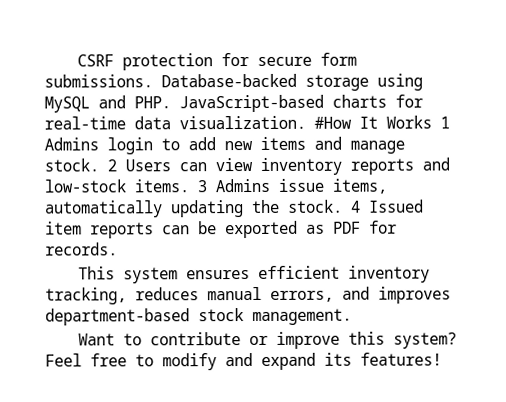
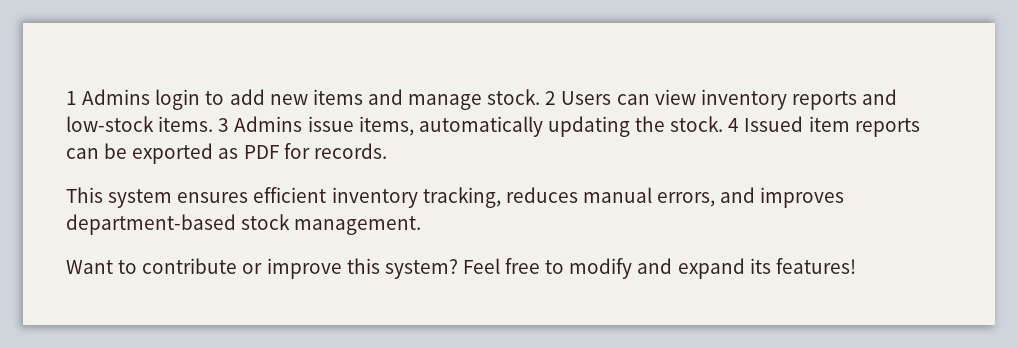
- CSRF protection for secure form submissions. Database-backed storage using MySQL and PHP. JavaScript-based charts for real-time data visualization. #How It Works 1 Admins login to add new items and manage stock.
+ 1 Admins login to add new items and manage stock.

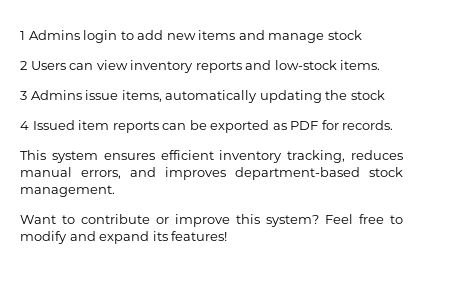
- 1 Admins login to add new items and manage stock. 2 Users can view inventory reports and low-stock items. 3 Admins issue items, automatically updating the stock. 4 Issued item reports can be exported as PDF for records.
+ 1 Admins login to add new items and manage stock
+ 2 Users can view inventory reports and low-stock items.
+ 3 Admins issue items, automatically updating the stock
+ 4 Issued item reports can be exported as PDF for records.

